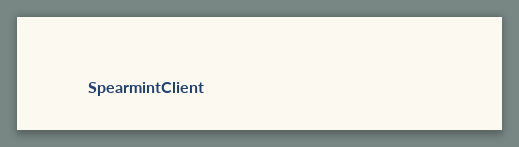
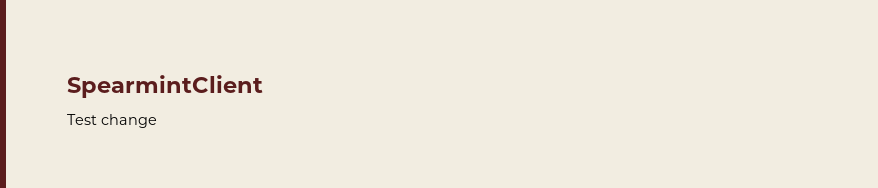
+ Test change

